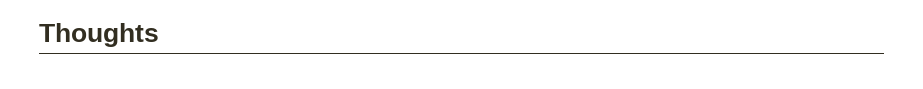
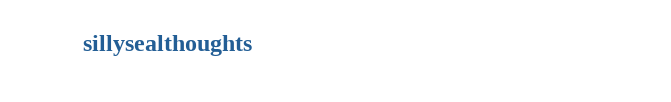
- Thoughts
+ sillysealthoughts

